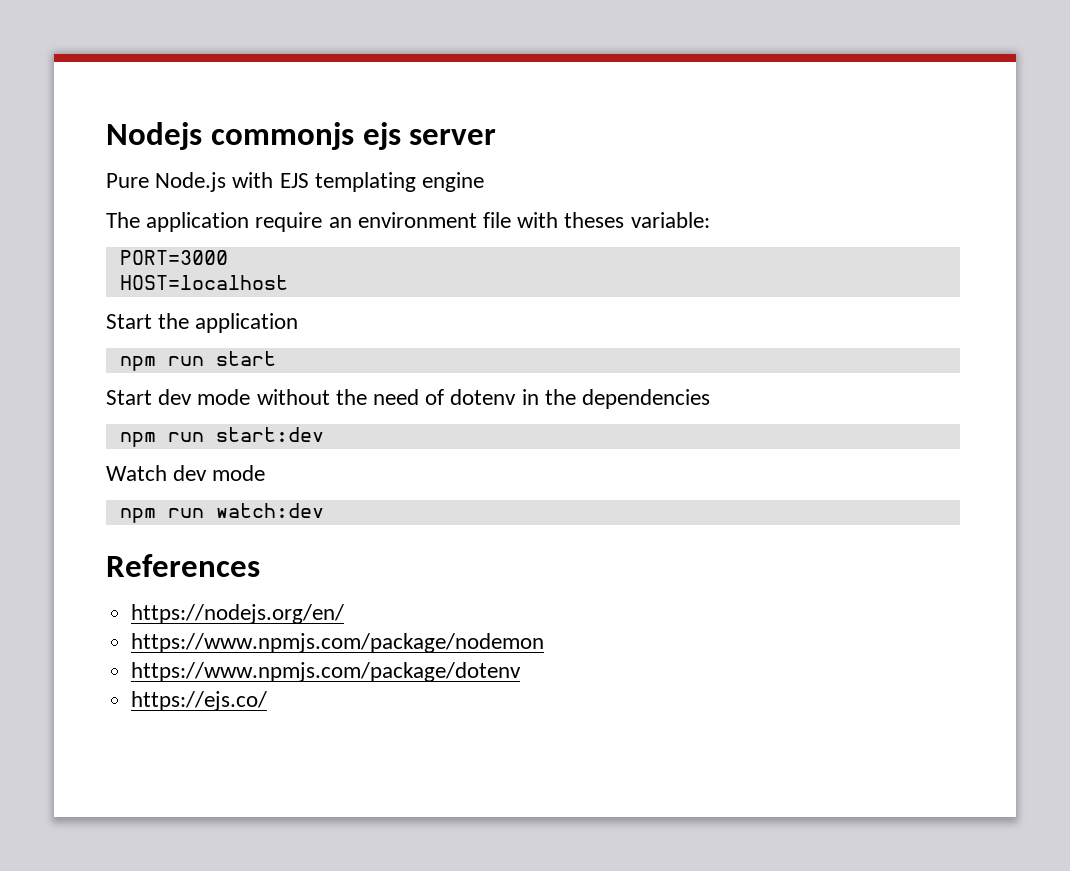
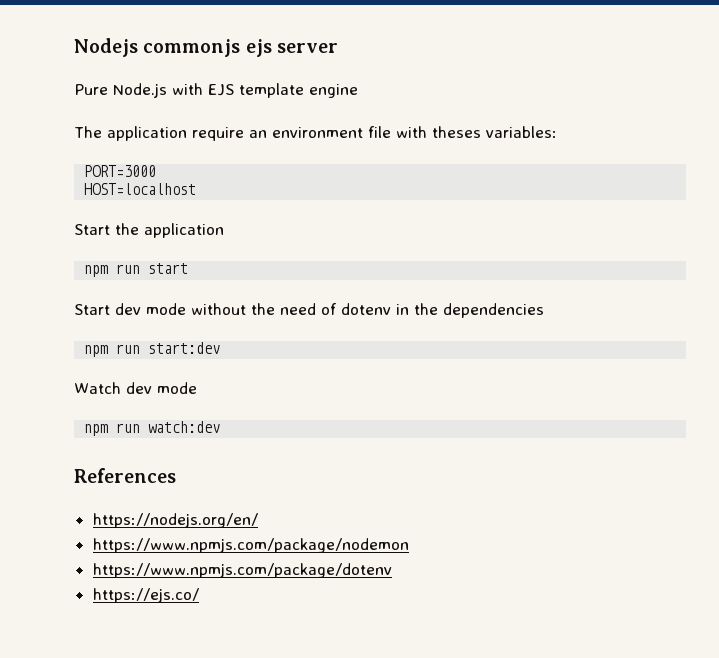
- Pure Node.js with EJS templating engine
+ Pure Node.js with EJS template engine
- The application require an environment file with theses variable:
+ The application require an environment file with theses variables:

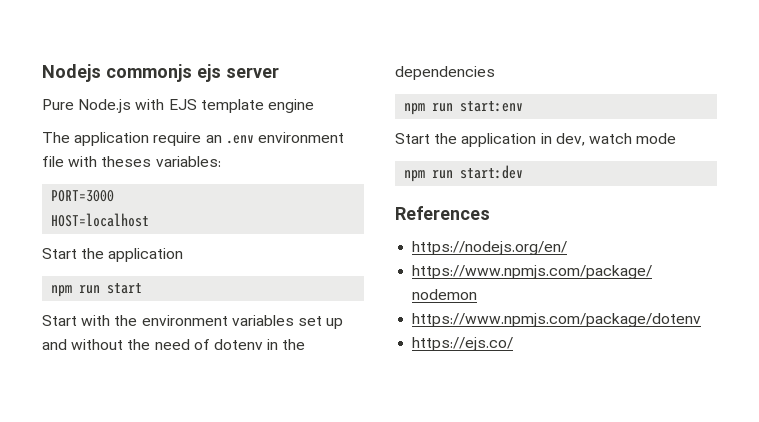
- The application require an environment file with theses variables:
+ The application require an .env environment file with theses variables:
- Start dev mode without the need of dotenv in the dependencies
+ Start with the environment variables set up and without the need of dotenv in the dependencies
- npm run start:dev
- Watch dev mode
+ npm run start:env
+ Start the application in dev, watch mode
- npm run watch:dev
+ npm run start:dev

